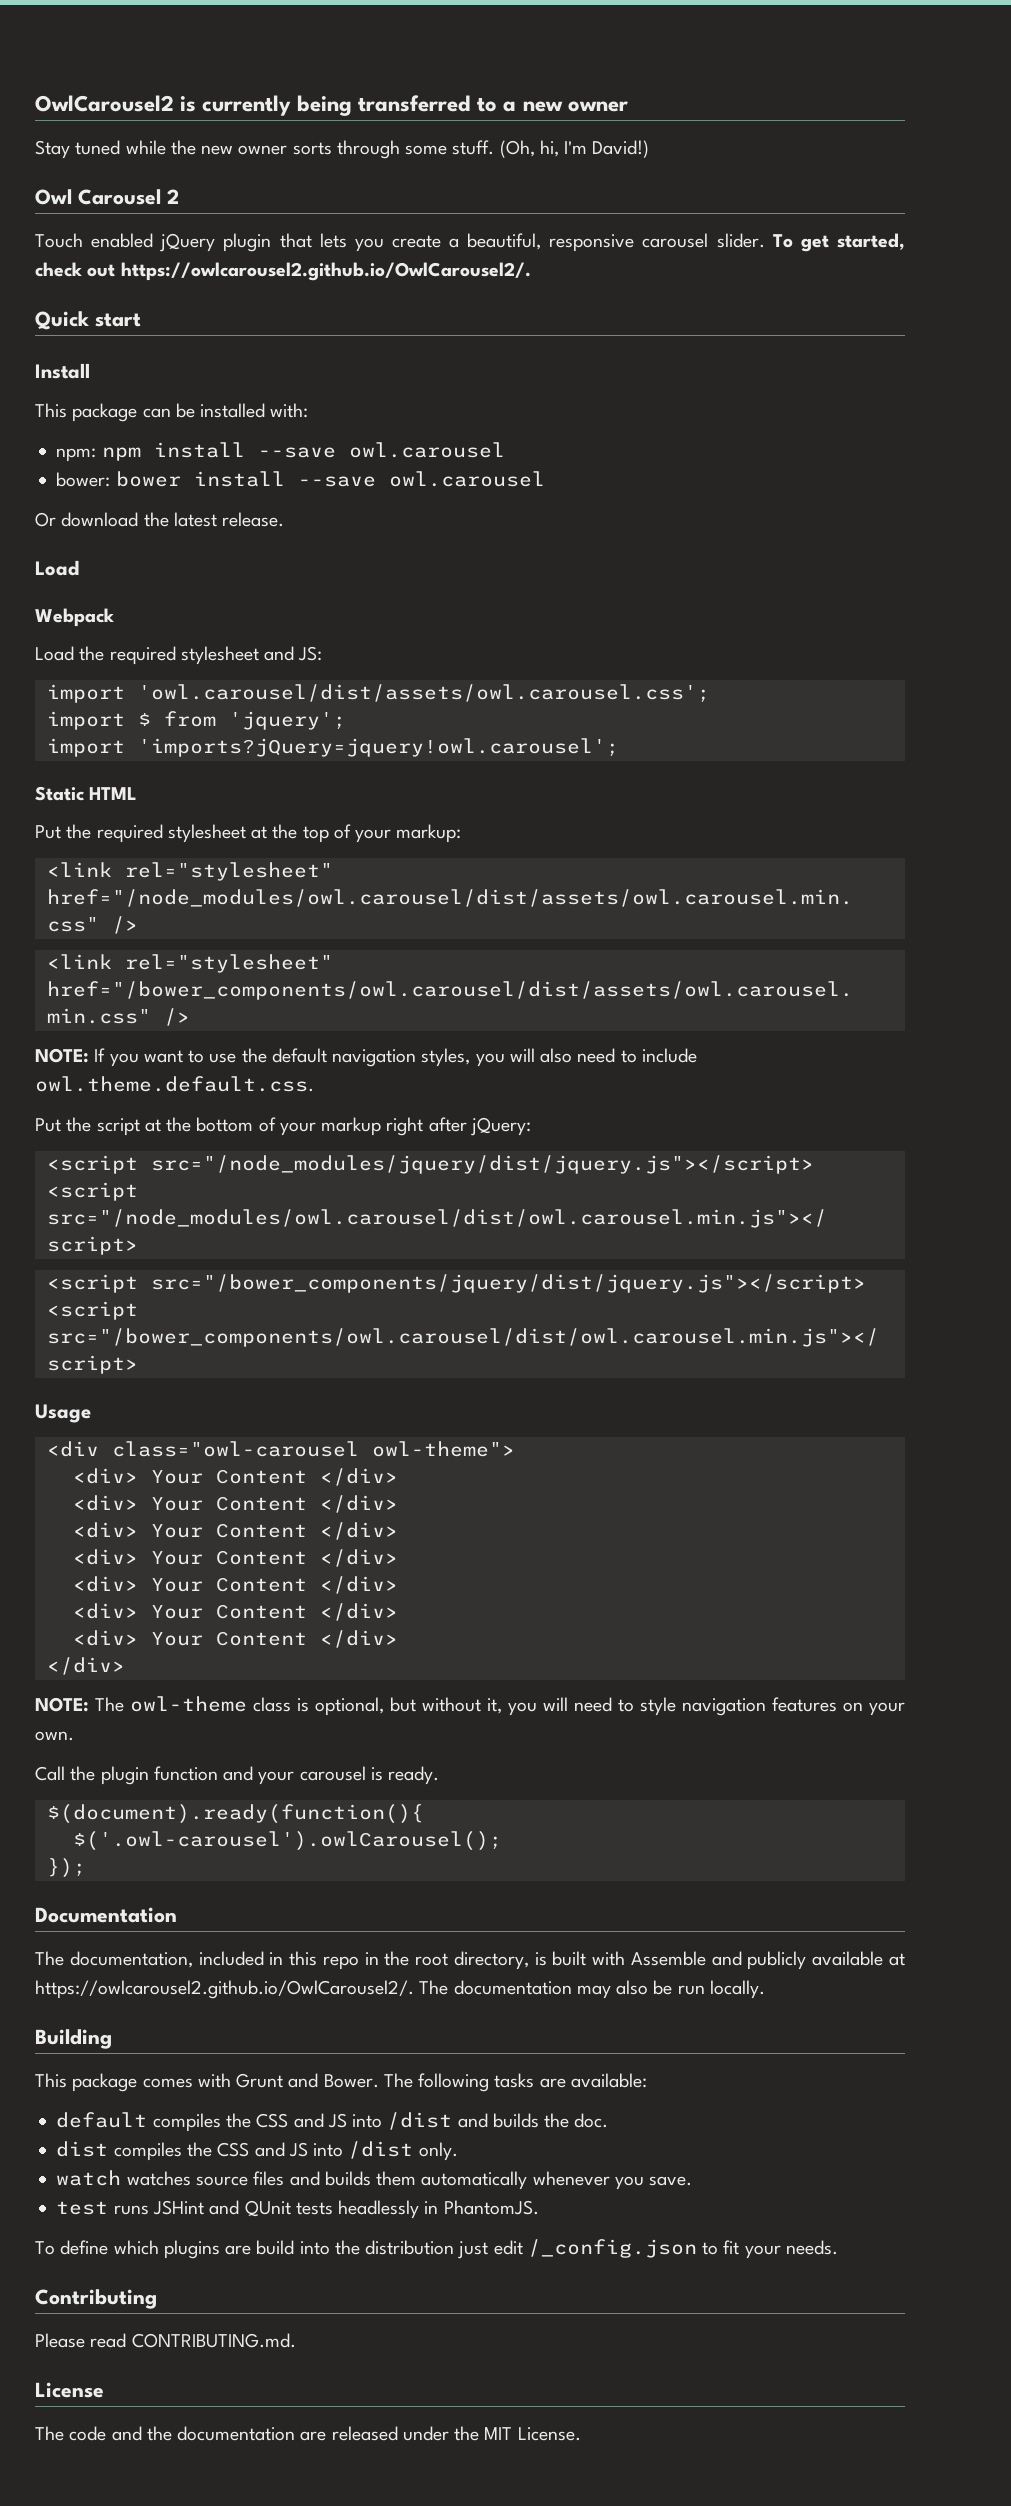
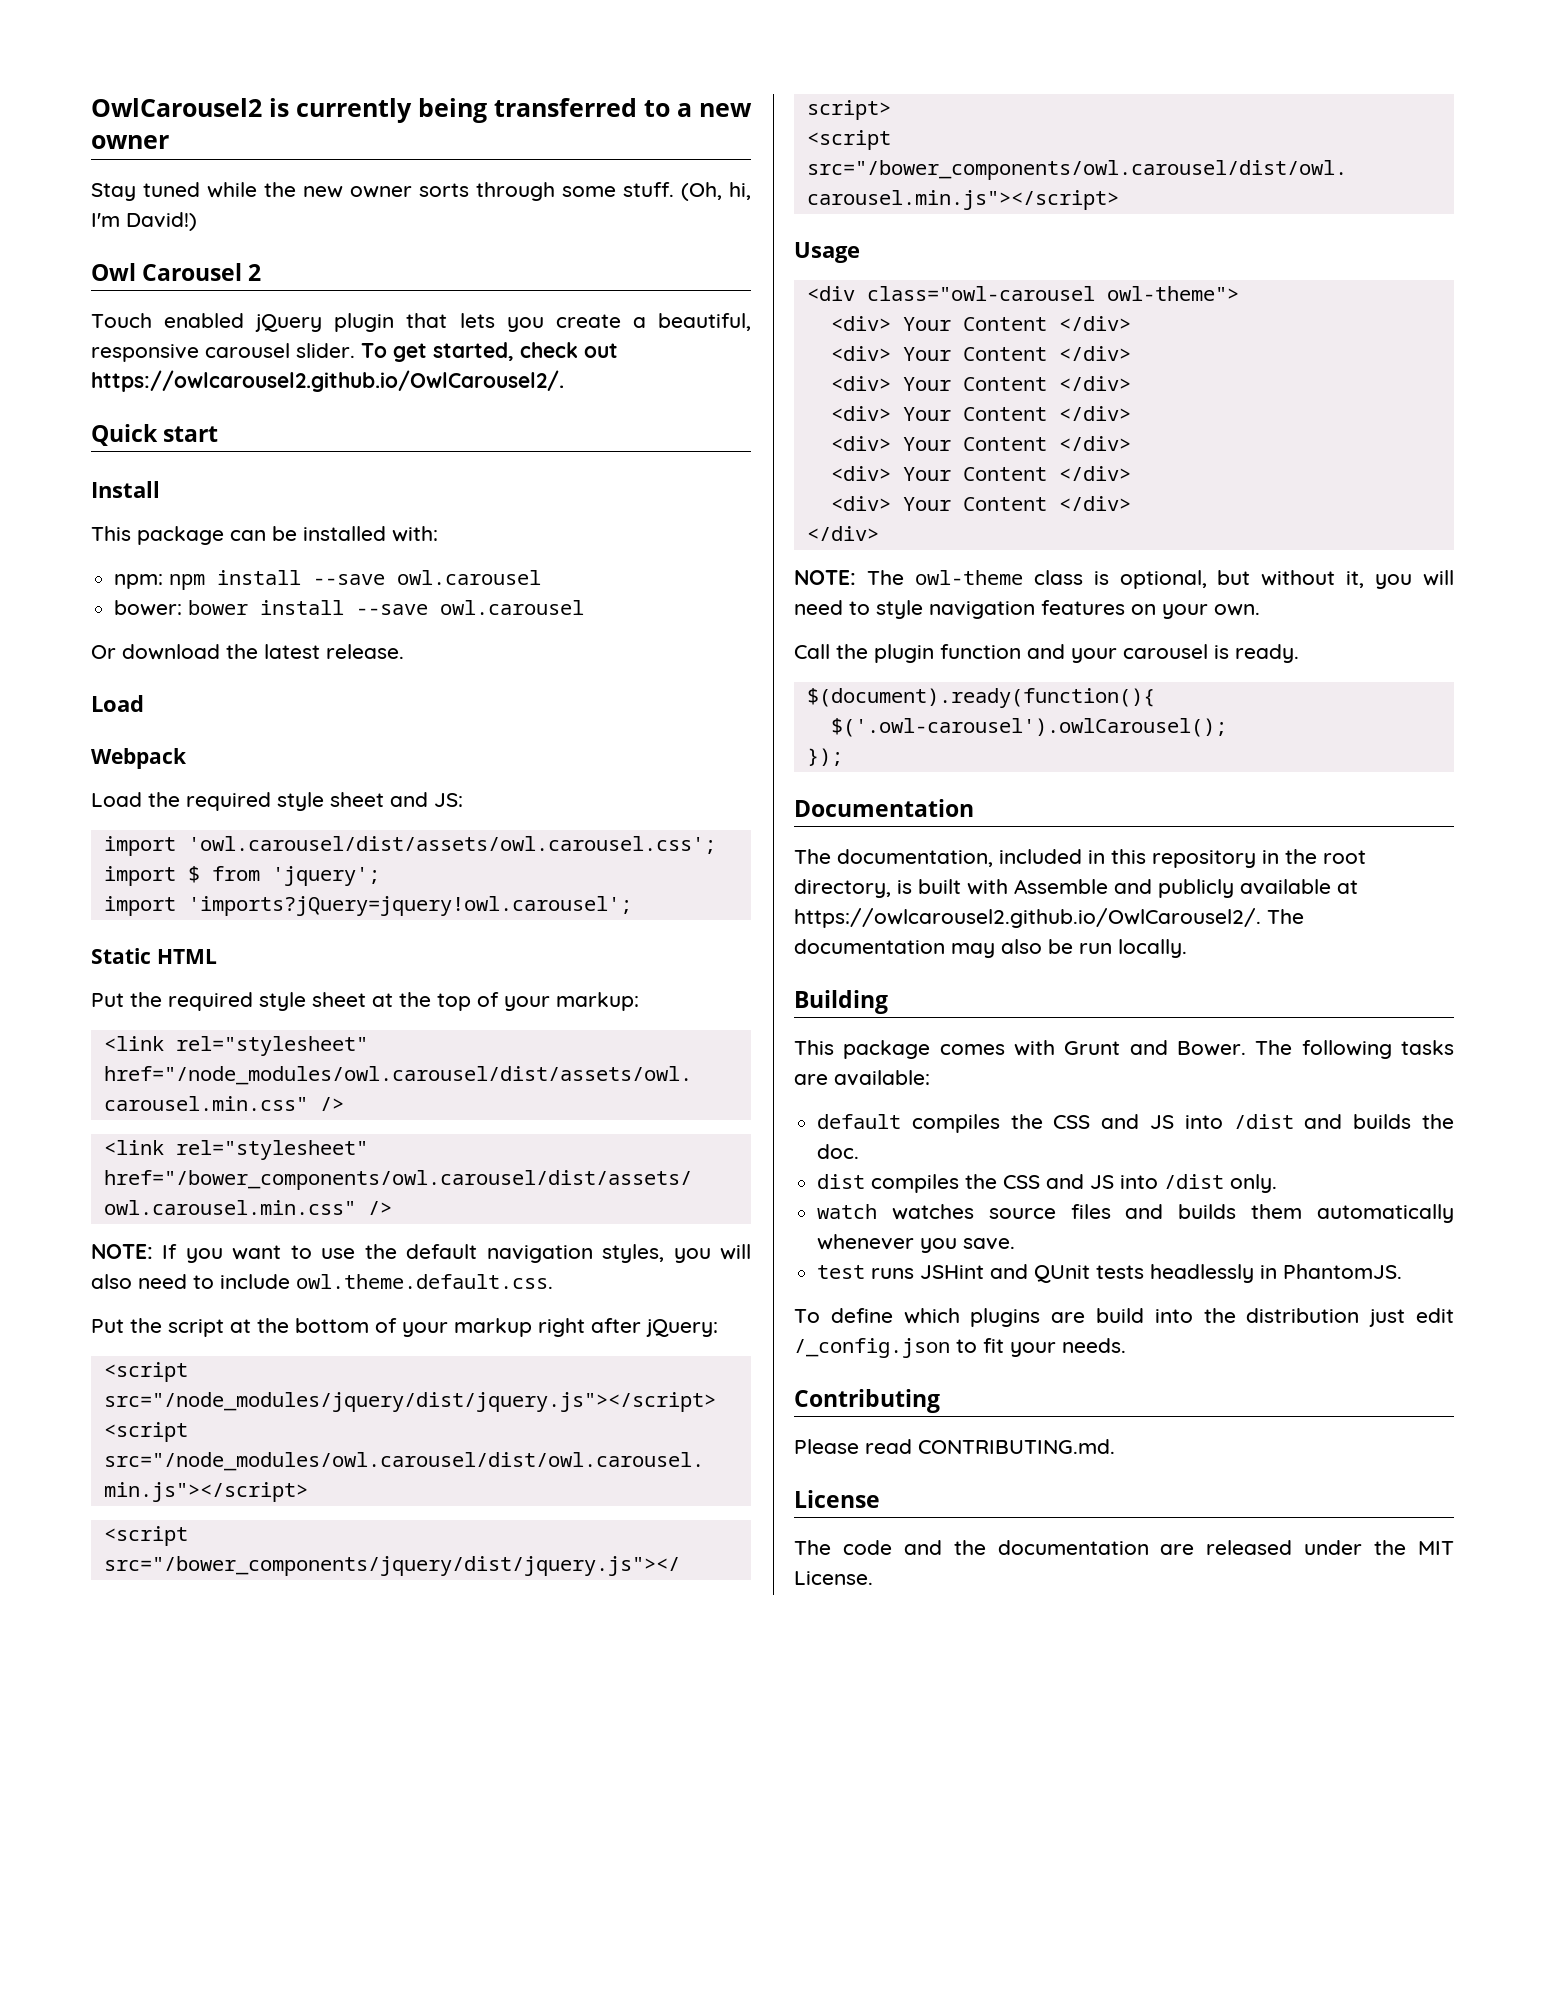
- Load the required stylesheet and JS:
+ Load the required style sheet and JS:
- Put the required stylesheet at the top of your markup:
+ Put the required style sheet at the top of your markup:
- The documentation, included in this repo in the root directory, is built with Assemble and publicly available at https://owlcarousel2.github.io/OwlCarousel2/. The documentation may also be run locally.
+ The documentation, included in this repository in the root directory, is built with Assemble and publicly available at https://owlcarousel2.github.io/OwlCarousel2/. The documentation may also be run locally.

